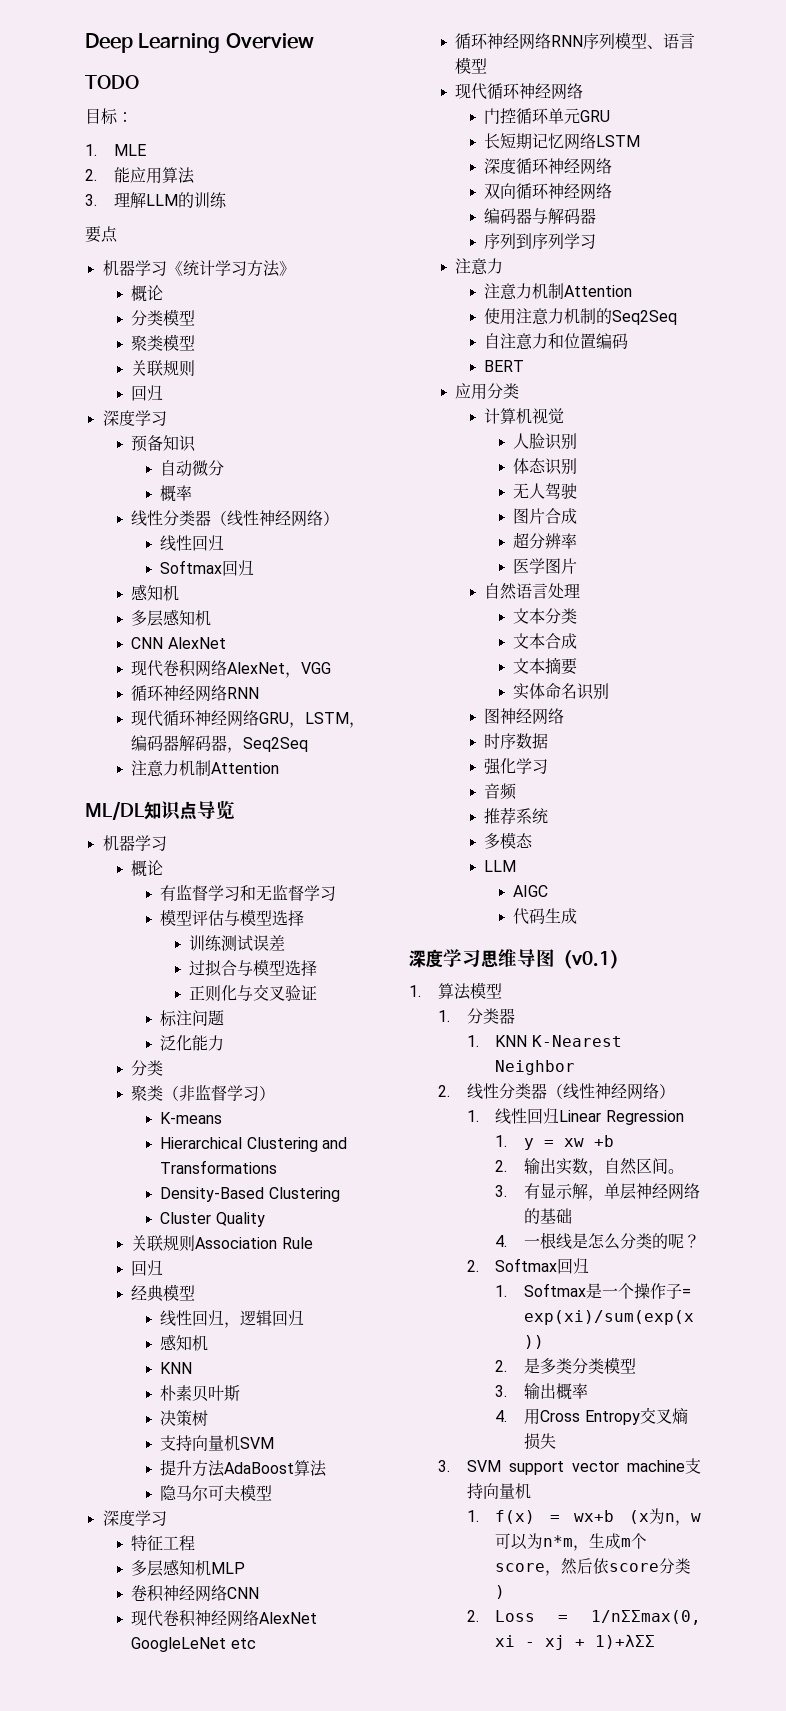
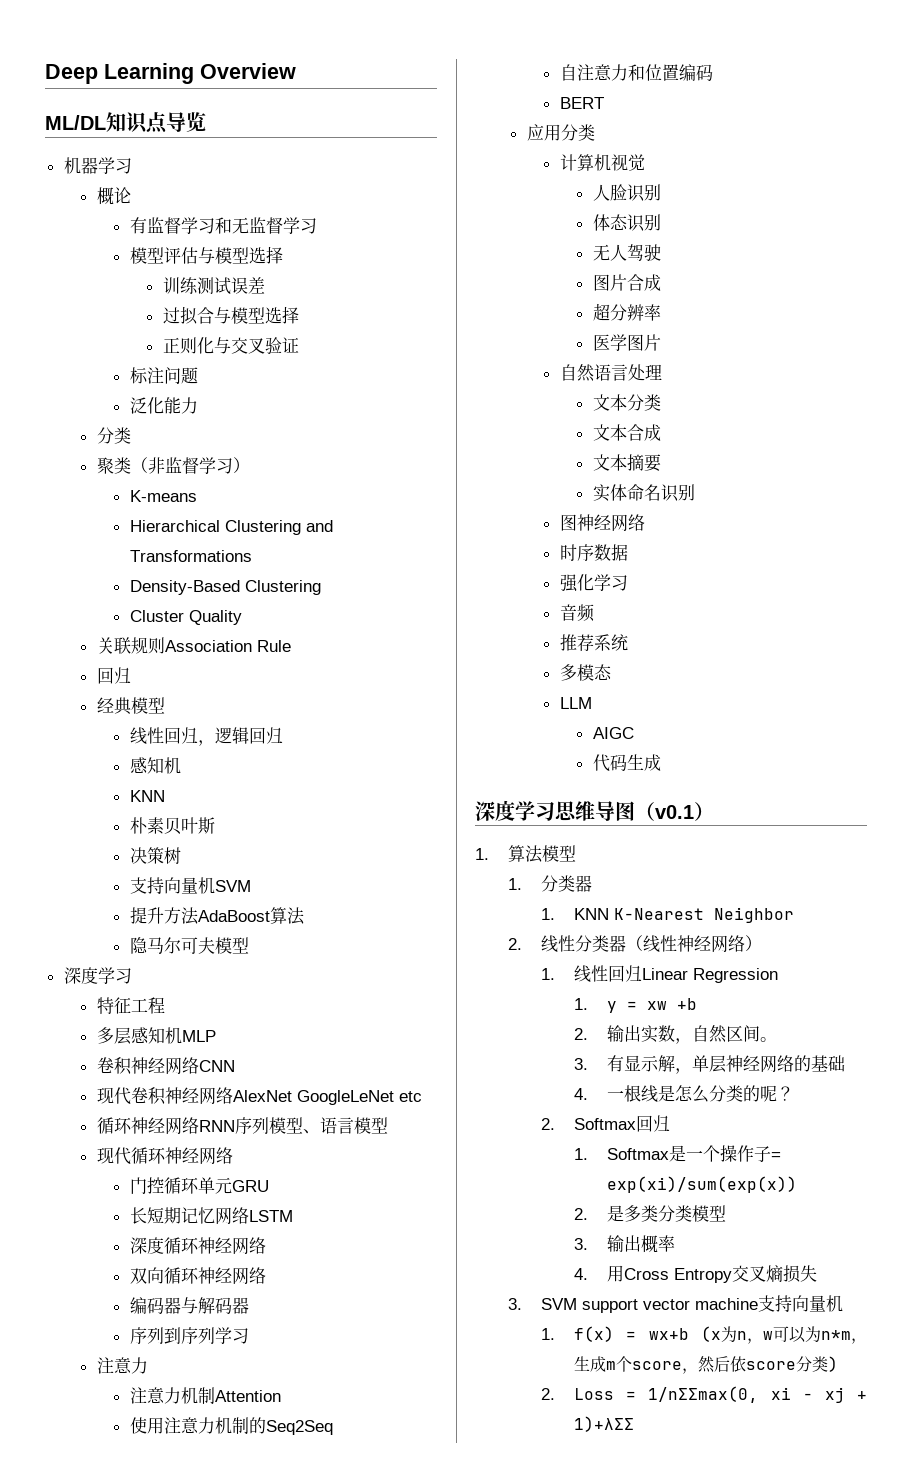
- TODO
- 目标：
- 1. MLE
- 2.能应用算法
- 3.理解LLM的训练
- 要点
- 机器学习《统计学习方法》
- 概论
- 分类模型
- 聚类模型
- 关联规则
- 回归
- 深度学习
- 预备知识
- 自动微分
- 概率
- 线性分类器（线性神经网络）
- 线性回归
- Softmax回归
- 感知机
- 多层感知机
- CNN AlexNet
- 现代卷积网络AlexNet，VGG
- 循环神经网络RNN
- 现代循环神经网络GRU，LSTM，编码器解码器，Seq2Seq
- 注意力机制Attention

